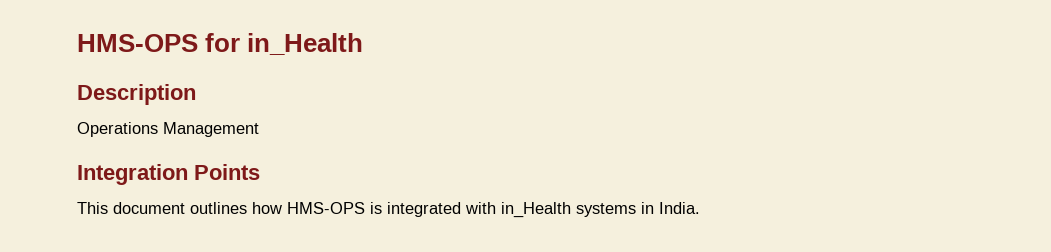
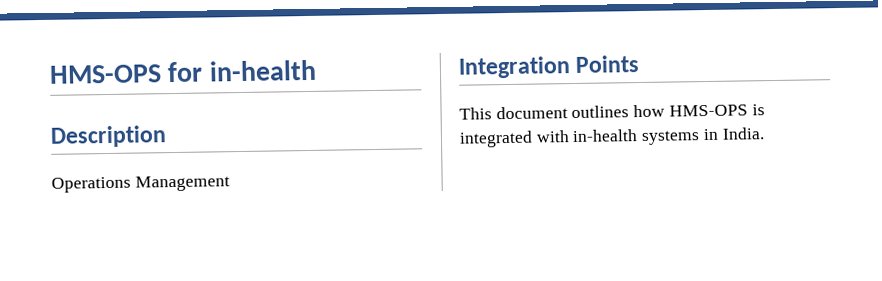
- HMS-OPS for in_Health
+ HMS-OPS for in-health
- This document outlines how HMS-OPS is integrated with in_Health systems in India.
+ This document outlines how HMS-OPS is integrated with in-health systems in India.

